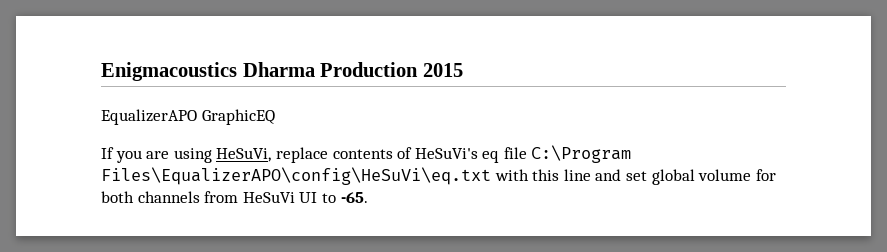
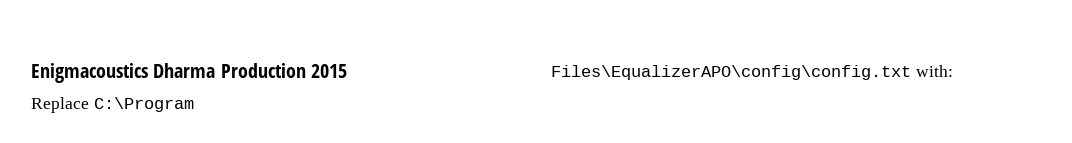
- EqualizerAPO GraphicEQ
- If you are using HeSuVi, replace contents of HeSuVi's eq file C:\Program Files\EqualizerAPO\config\HeSuVi\eq.txt with this line and set global volume for both channels from HeSuVi UI to -65.
+ Replace C:\Program Files\EqualizerAPO\config\config.txt with:

